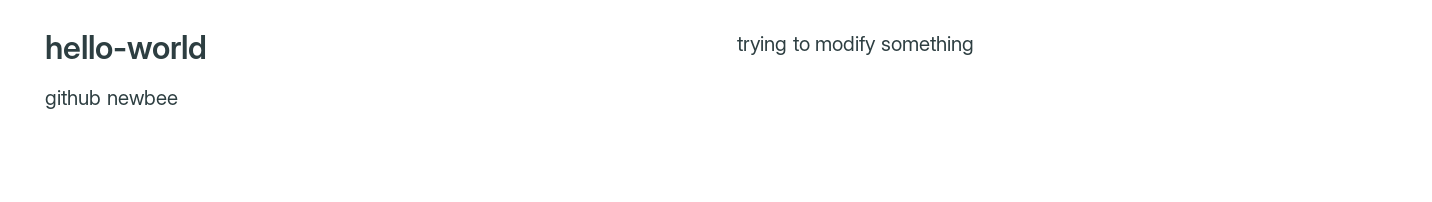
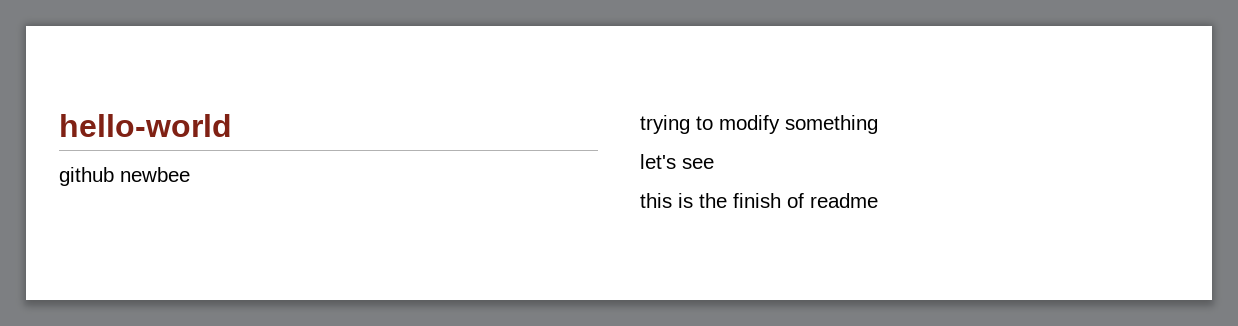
+ let's see
+ this is the finish of readme

